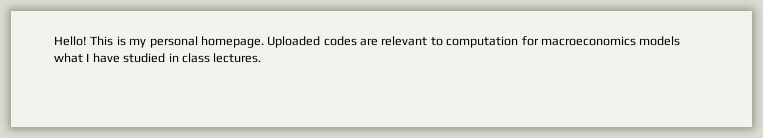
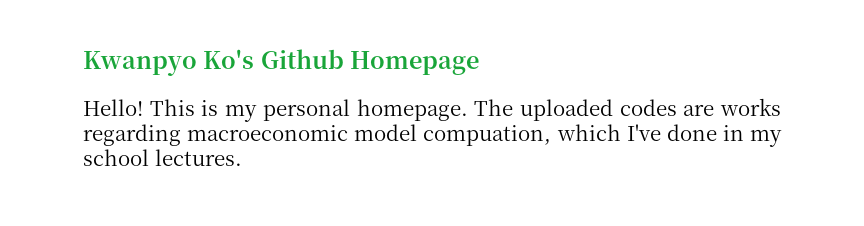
+ Kwanpyo Ko's Github Homepage
- Uploaded codes are relevant to computation for macroeconomics models what I have studied in class lectures.
+ The uploaded codes are works regarding macroeconomic model compuation, which I've done in my school lectures.

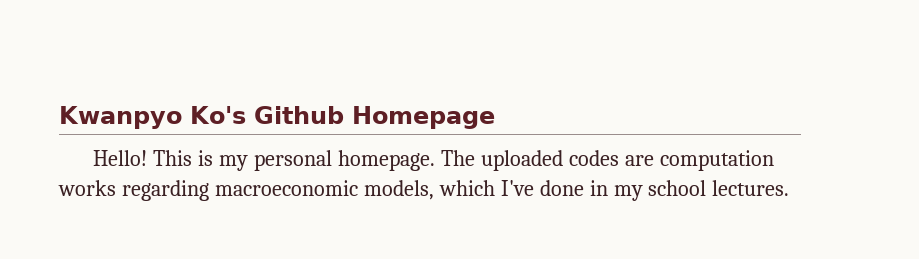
- The uploaded codes are works regarding macroeconomic model compuation, which I've done in my school lectures.
+ The uploaded codes are computation works regarding macroeconomic models, which I've done in my school lectures.

